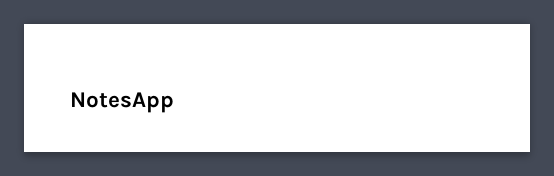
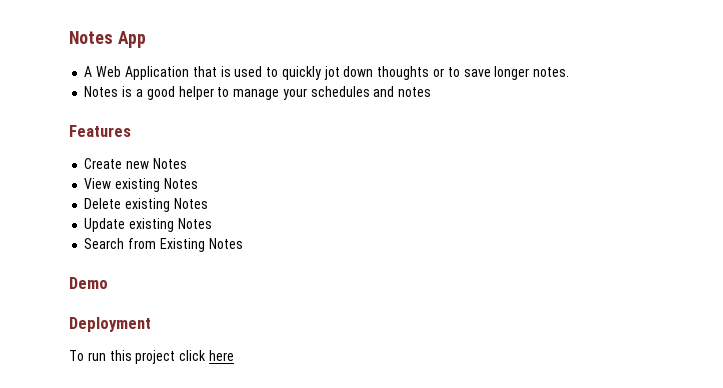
- NotesApp
+ Notes App
+ A Web Application that is used to quickly jot down thoughts or to save longer notes.
+ Notes is a good helper to manage your schedules and notes
+ Features
+ Create new Notes
+ View existing Notes
+ Delete existing Notes
+ Update existing Notes
+ Search from Existing Notes
+ Demo
+ Deployment
+ To run this project click here

